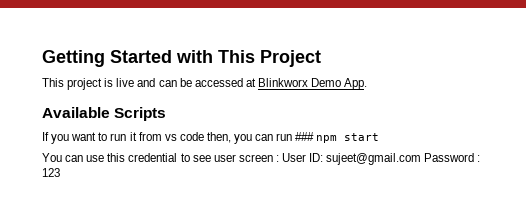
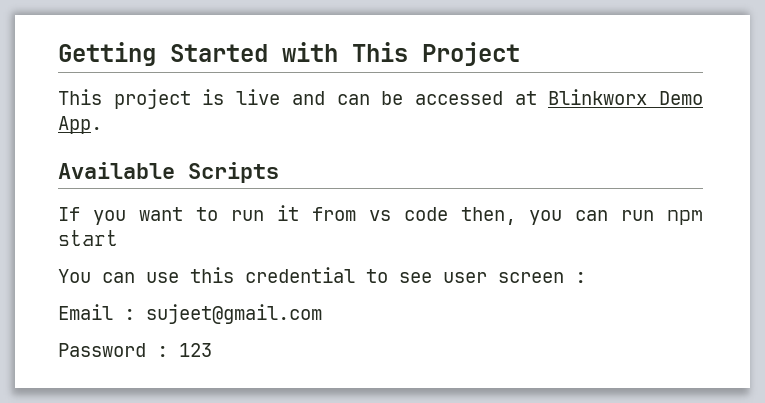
- If you want to run it from vs code then, you can run ### npm start
+ If you want to run it from vs code then, you can run npm start
- You can use this credential to see user screen : User ID: sujeet@gmail.com Password : 123
+ You can use this credential to see user screen :
+ Email : sujeet@gmail.com
+ Password : 123

